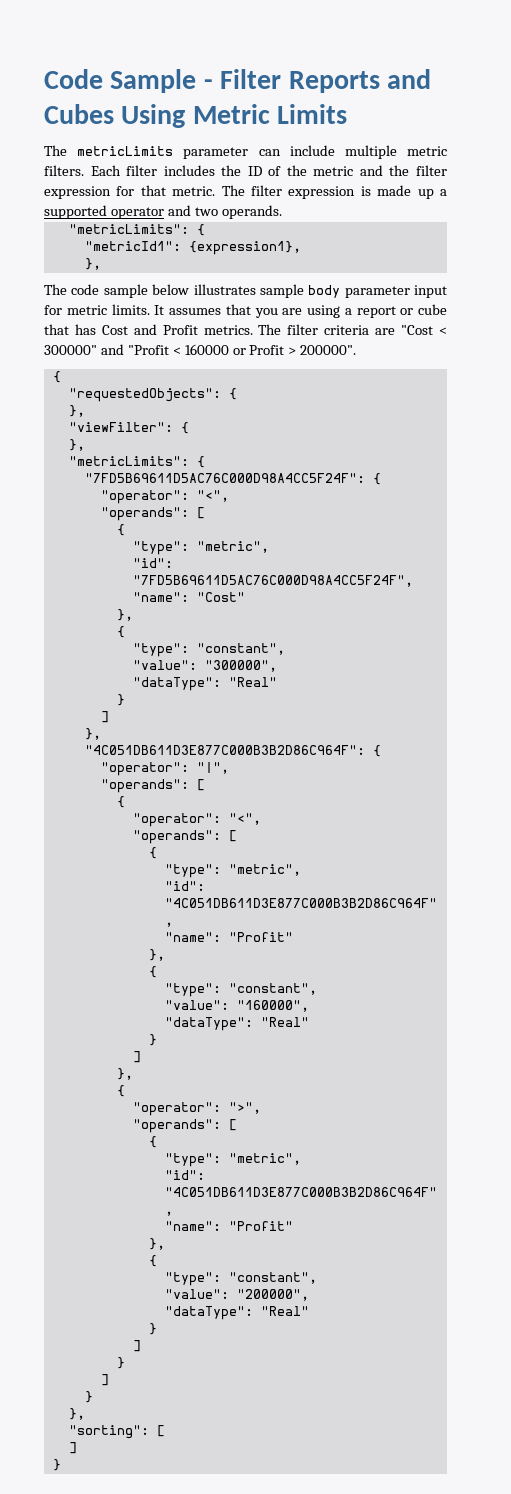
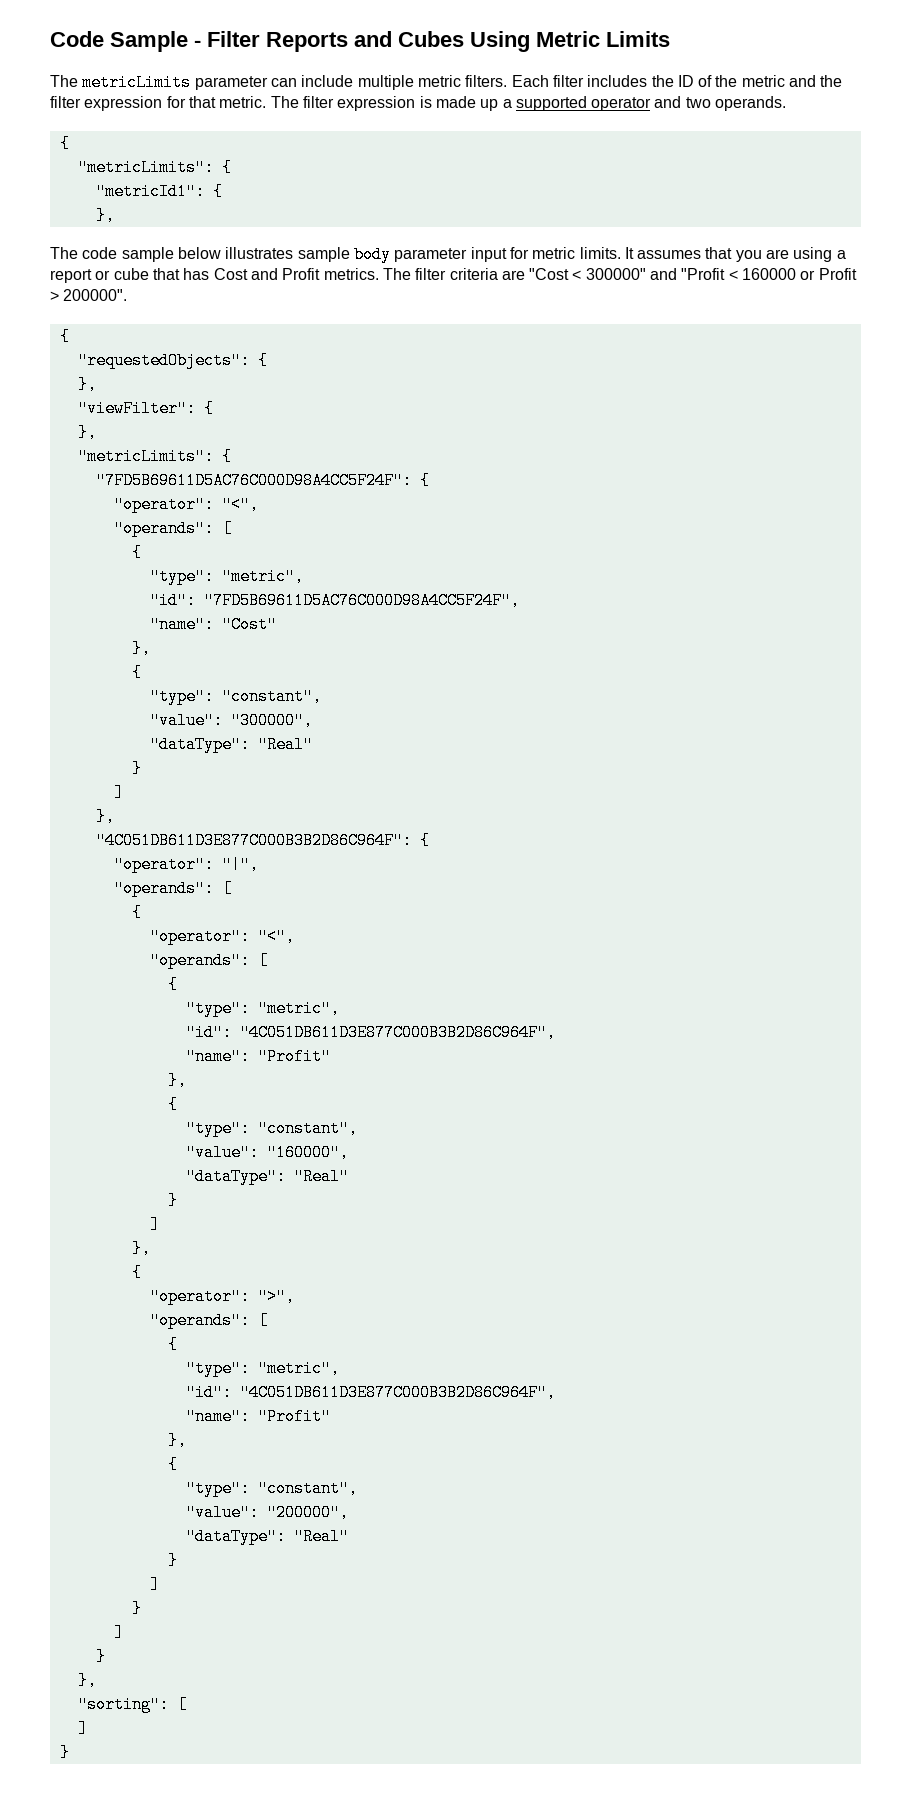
  The filter expression is made up a supported operator and two operands.
+ {
- "metricId1": {expression1},
+ "metricId1": {

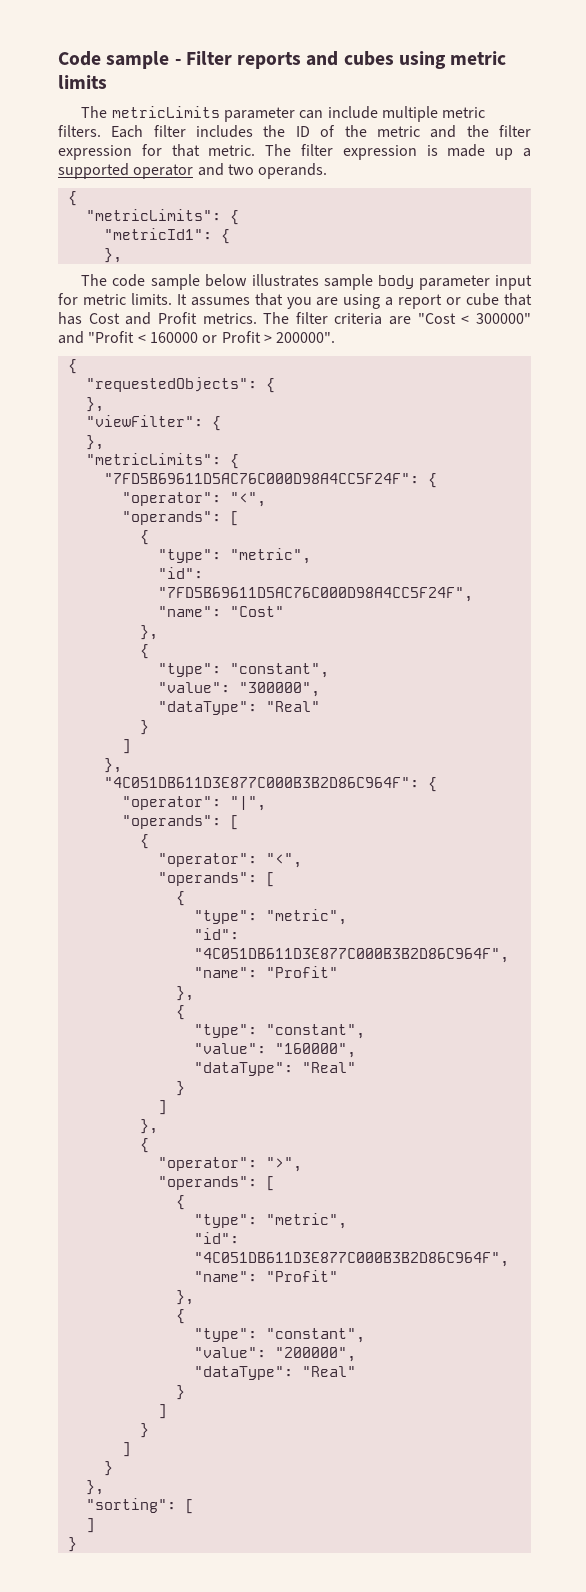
- Code Sample - Filter Reports and Cubes Using Metric Limits
+ Code sample - Filter reports and cubes using metric limits

